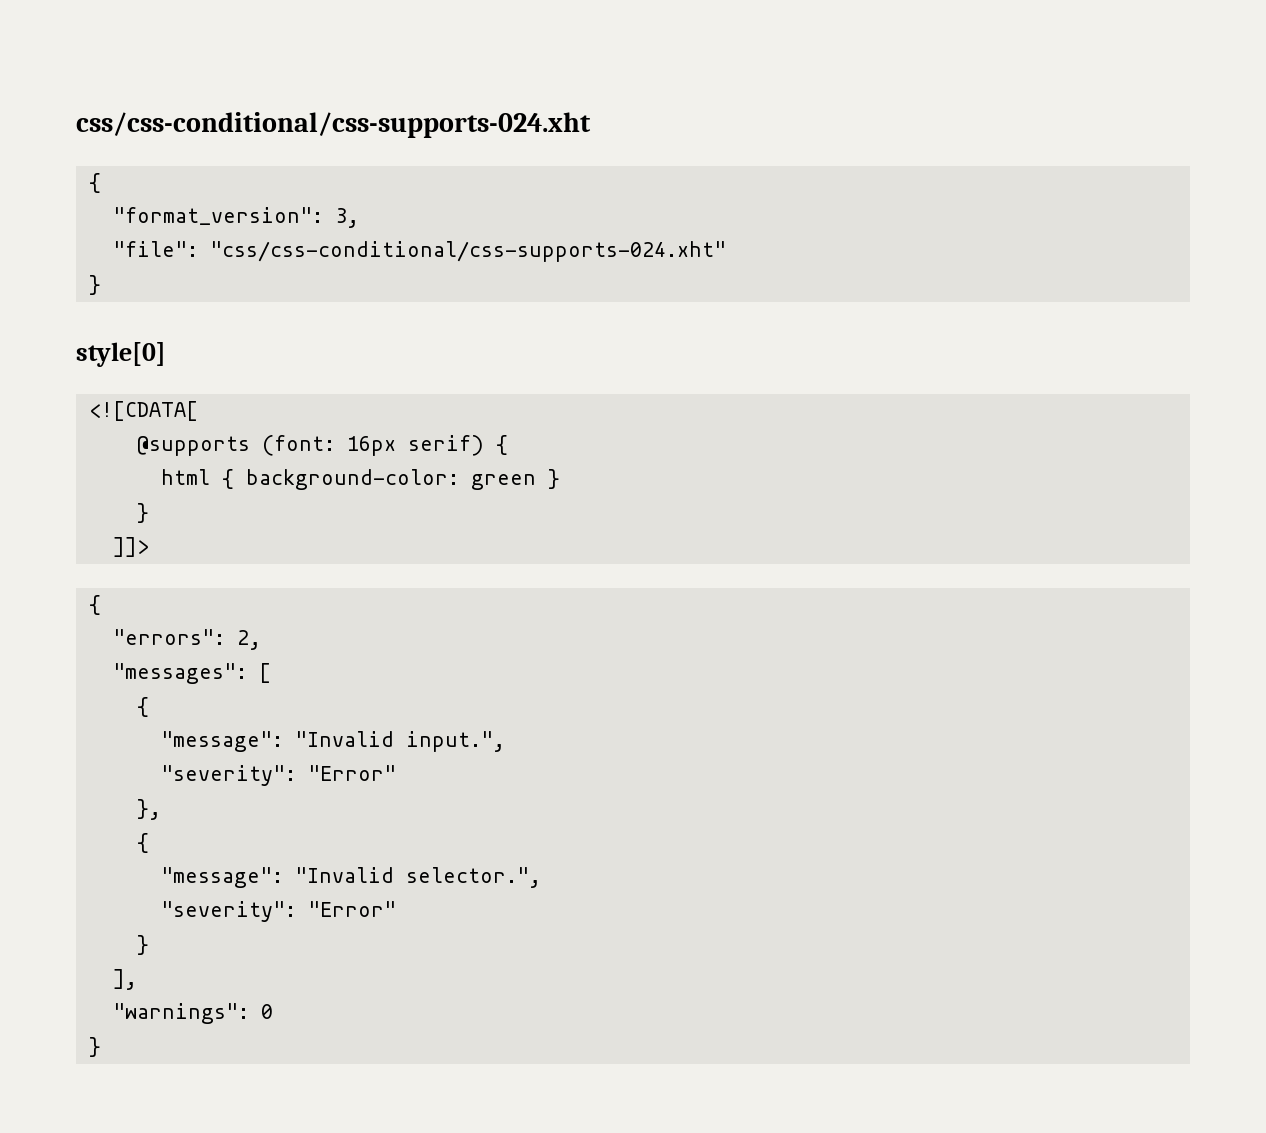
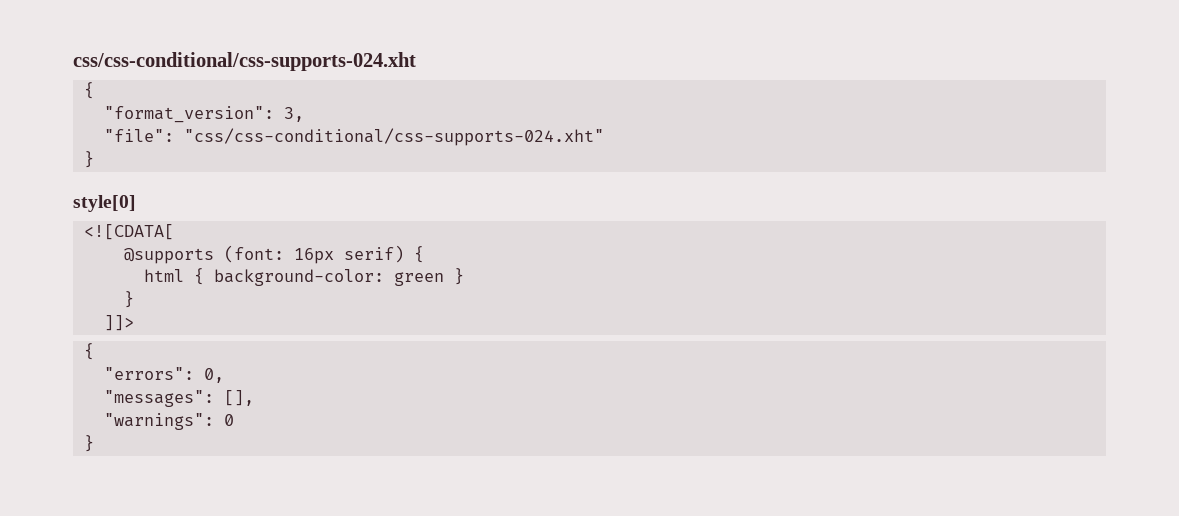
- "errors": 2,
+ "errors": 0,
- "messages": [
- {
- "message": "Invalid input.",
- "severity": "Error"
- },
- {
- "message": "Invalid selector.",
- "severity": "Error"
- }
- ],
+ "messages": [],

